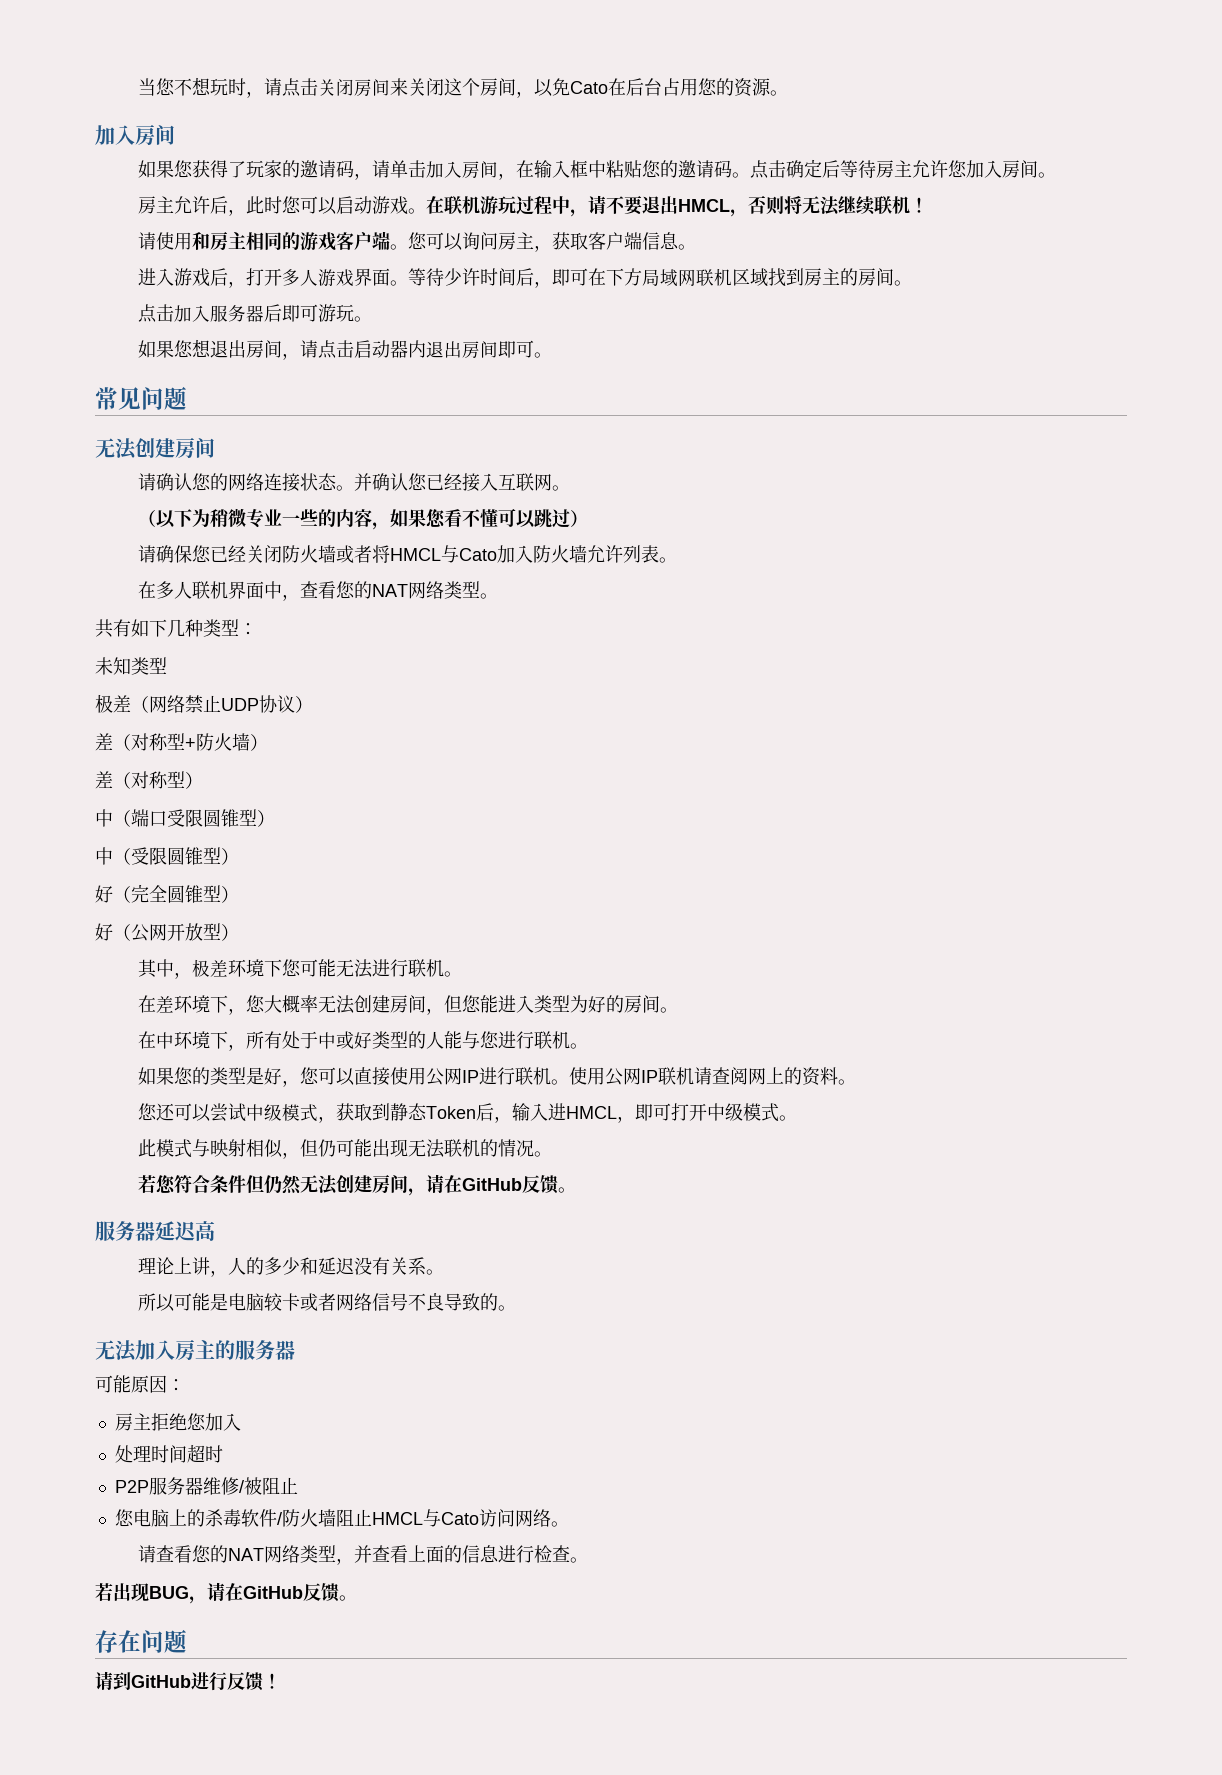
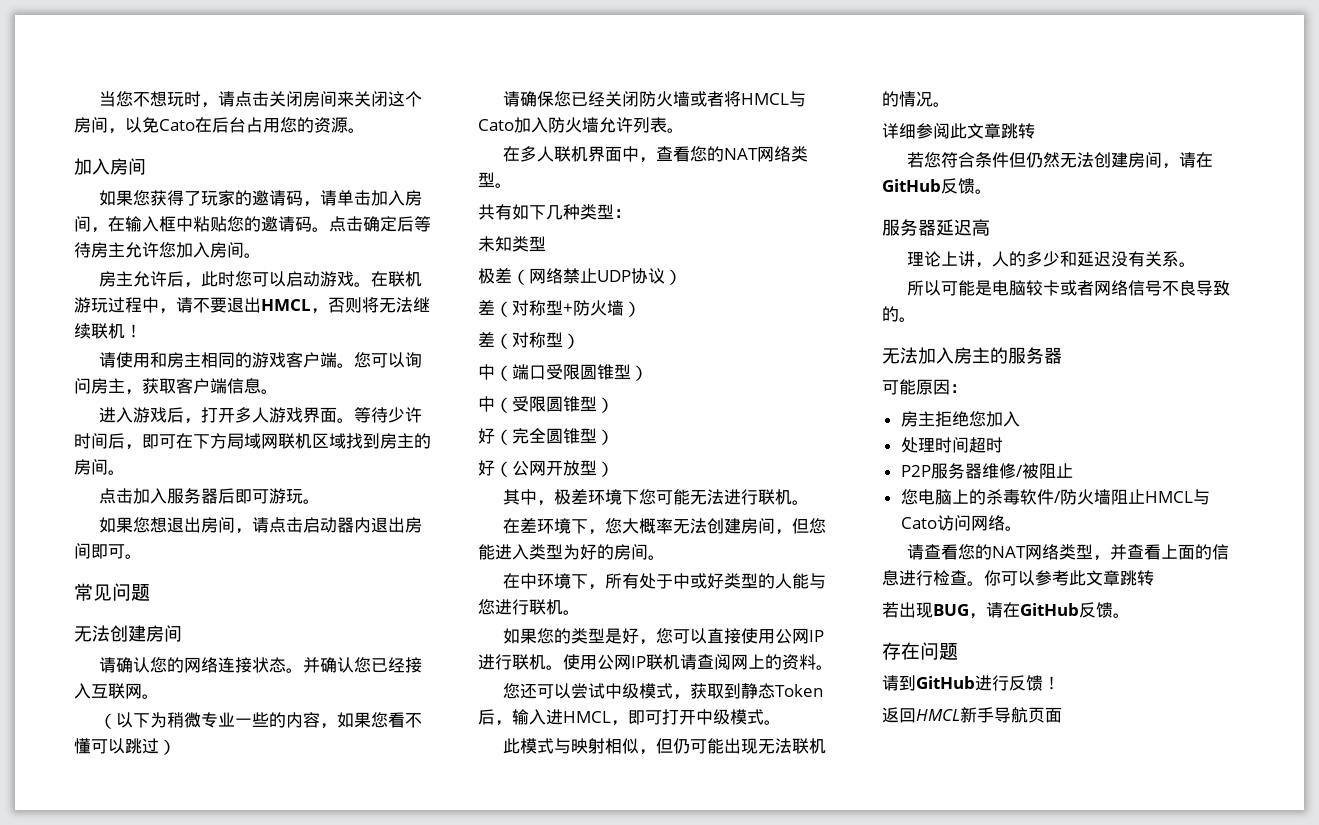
+ 详细参阅此文章跳转
+ 你可以参考此文章跳转
+ 返回HMCL新手导航页面

